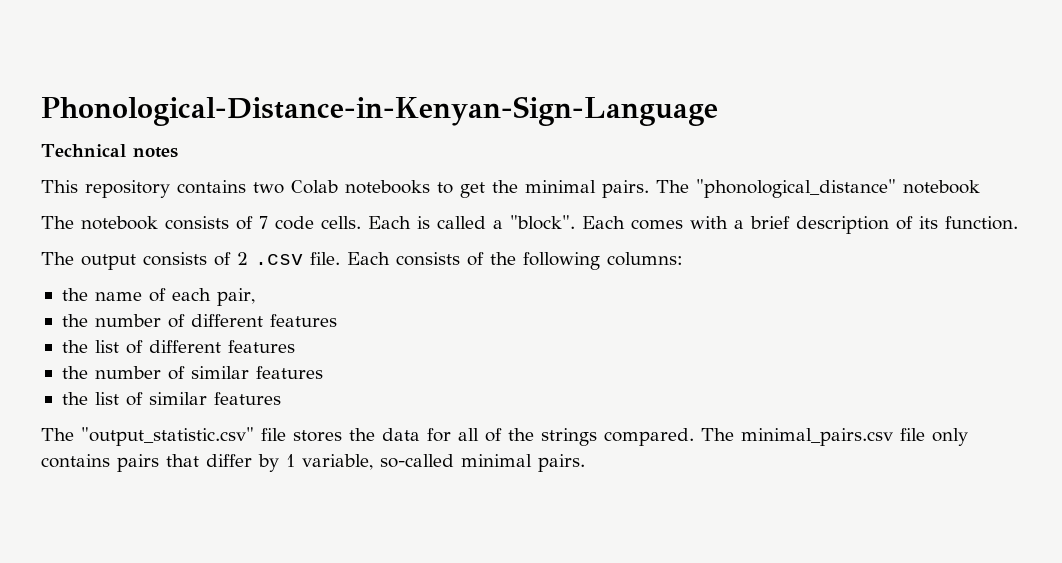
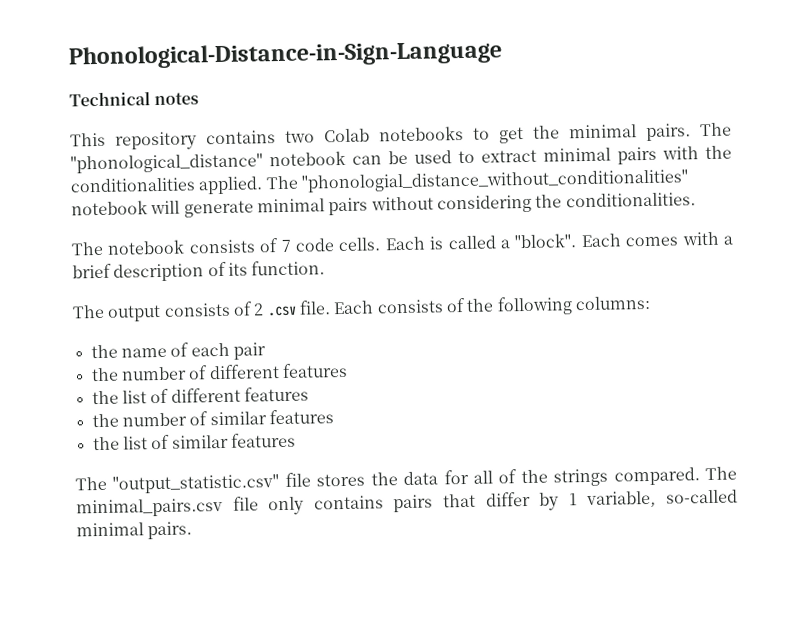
- Phonological-Distance-in-Kenyan-Sign-Language
+ Phonological-Distance-in-Sign-Language
- The "phonological_distance" notebook
+ The "phonological_distance" notebook can be used to extract minimal pairs with the conditionalities applied. The "phonologial_distance_without_conditionalities" notebook will generate minimal pairs without considering the conditionalities.
- the name of each pair,
+ the name of each pair

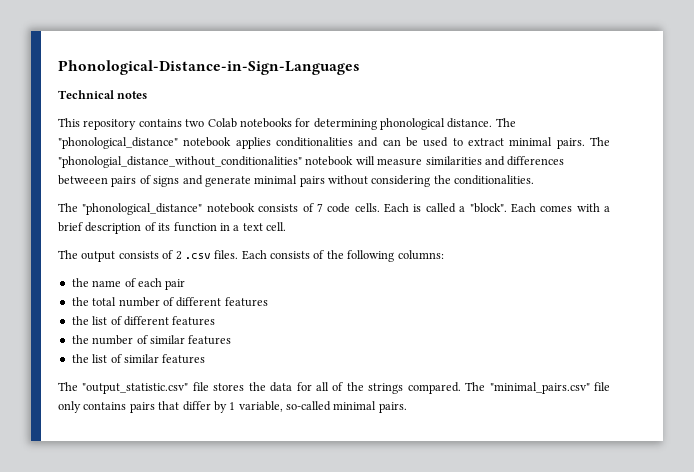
- Phonological-Distance-in-Sign-Language
+ Phonological-Distance-in-Sign-Languages
- This repository contains two Colab notebooks to get the minimal pairs. The "phonological_distance" notebook can be used to extract minimal pairs with the conditionalities applied. The "phonologial_distance_without_conditionalities" notebook will generate minimal pairs without considering the conditionalities.
+ This repository contains two Colab notebooks for determining phonological distance. The "phonological_distance" notebook applies conditionalities and can be used to extract minimal pairs. The "phonologial_distance_without_conditionalities" notebook will measure similarities and differences betweeen pairs of signs and generate minimal pairs without considering the conditionalities.
- The notebook consists of 7 code cells.
+ The "phonological_distance" notebook consists of 7 code cells.
- Each comes with a brief description of its function.
+ Each comes with a brief description of its function in a text cell.
- The output consists of 2 .csv file.
+ The output consists of 2 .csv files.
- the number of different features
+ the total number of different features
- The minimal_pairs.csv file only contains pairs that differ by 1 variable, so-called minimal pairs.
+ The "minimal_pairs.csv" file only contains pairs that differ by 1 variable, so-called minimal pairs.

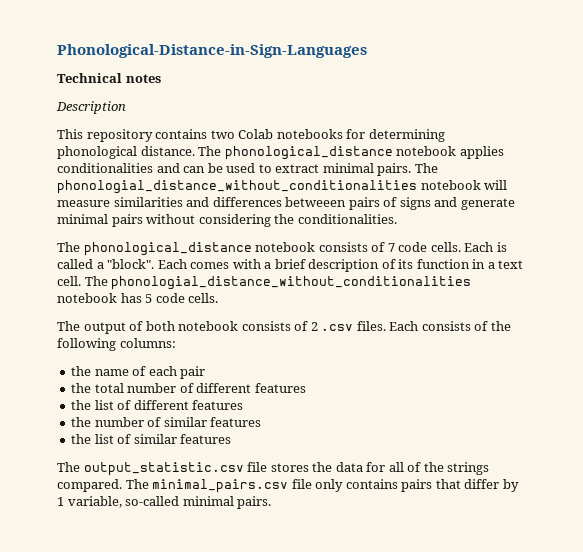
+ Description
- The "phonological_distance" notebook applies conditionalities and can be used to extract minimal pairs.
+ The phonological_distance notebook applies conditionalities and can be used to extract minimal pairs.
- The "phonologial_distance_without_conditionalities" notebook will measure similarities and differences betweeen pairs of signs and generate minimal pairs without considering the conditionalities.
+ The phonologial_distance_without_conditionalities notebook will measure similarities and differences betweeen pairs of signs and generate minimal pairs without considering the conditionalities.
- The "phonological_distance" notebook consists of 7 code cells.
+ The phonological_distance notebook consists of 7 code cells.
+ The phonologial_distance_without_conditionalities notebook has 5 code cells.
- The output consists of 2 .csv files.
+ The output of both notebook consists of 2 .csv files.
- The "output_statistic.csv" file stores the data for all of the strings compared.
+ The output_statistic.csv file stores the data for all of the strings compared.
- The "minimal_pairs.csv" file only contains pairs that differ by 1 variable, so-called minimal pairs.
+ The minimal_pairs.csv file only contains pairs that differ by 1 variable, so-called minimal pairs.

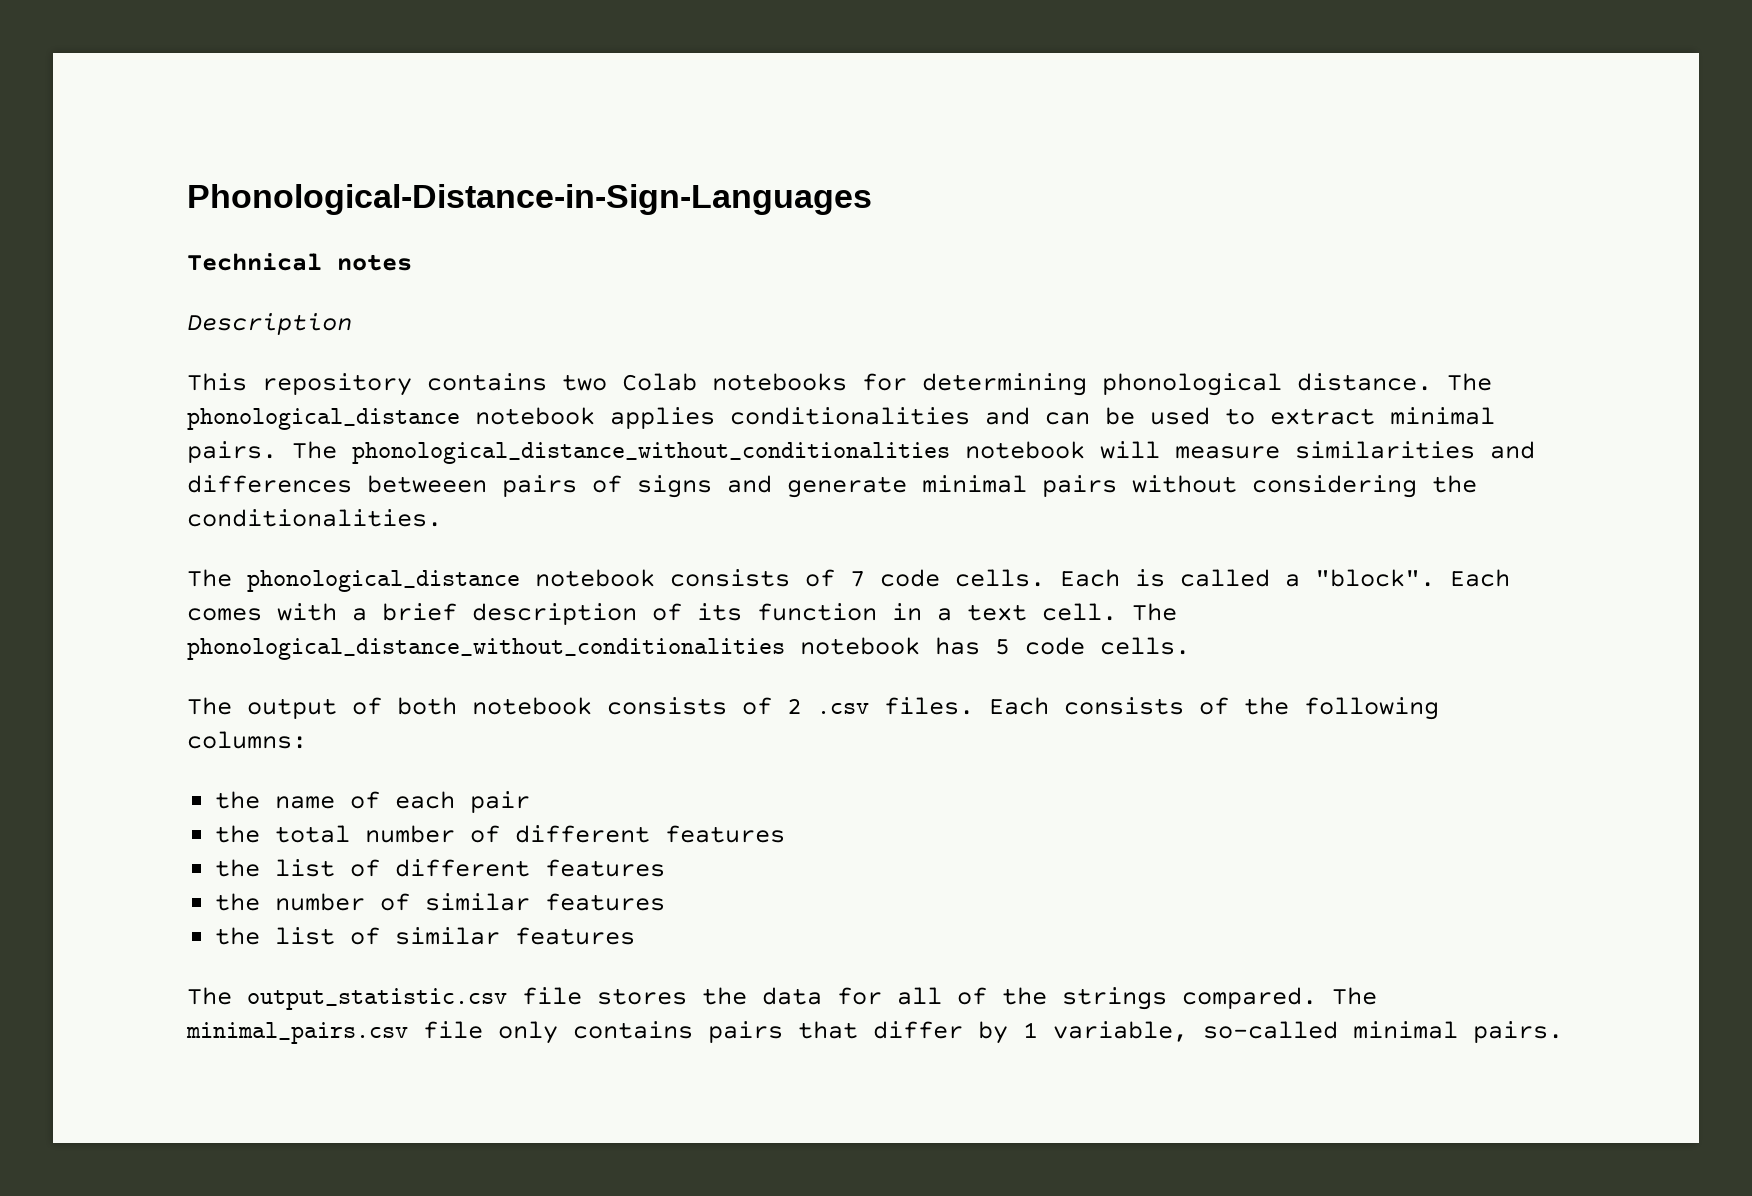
- The phonologial_distance_without_conditionalities notebook will measure similarities and differences betweeen pairs of signs and generate minimal pairs without considering the conditionalities.
+ The phonological_distance_without_conditionalities notebook will measure similarities and differences betweeen pairs of signs and generate minimal pairs without considering the conditionalities.
- The phonologial_distance_without_conditionalities notebook has 5 code cells.
+ The phonological_distance_without_conditionalities notebook has 5 code cells.

